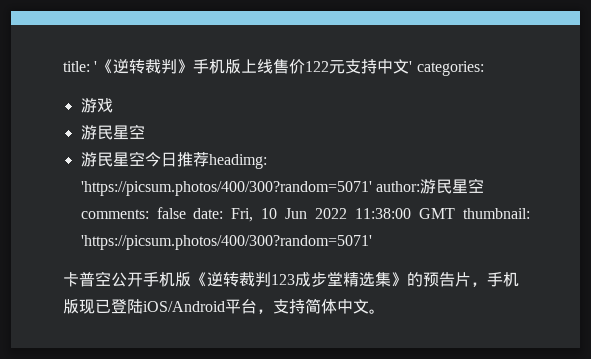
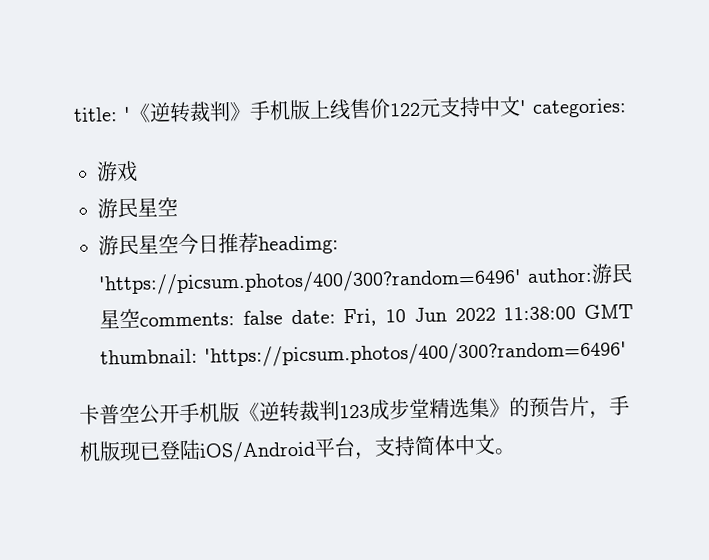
- 游民星空今日推荐headimg: 'https://picsum.photos/400/300?random=5071' author:游民星空comments: false date: Fri, 10 Jun 2022 11:38:00 GMT thumbnail: 'https://picsum.photos/400/300?random=5071'
+ 游民星空今日推荐headimg: 'https://picsum.photos/400/300?random=6496' author:游民星空comments: false date: Fri, 10 Jun 2022 11:38:00 GMT thumbnail: 'https://picsum.photos/400/300?random=6496'

